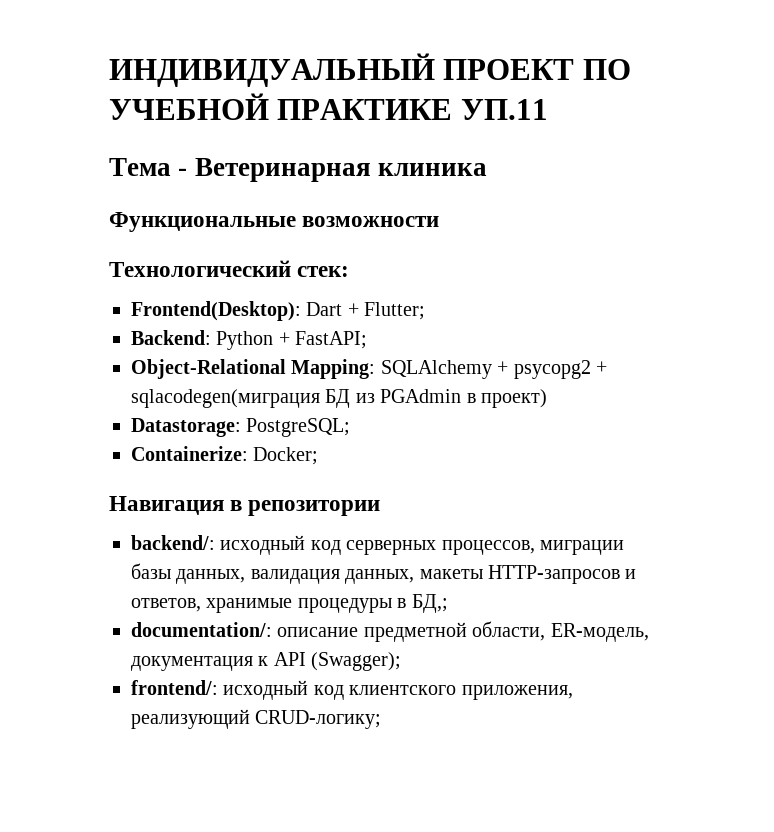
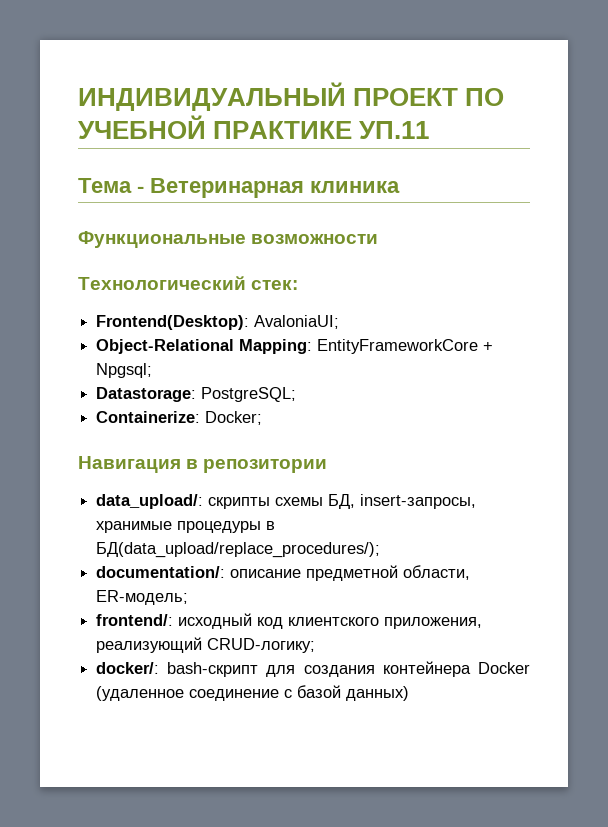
- Frontend(Desktop): Dart + Flutter;
- Backend: Python + FastAPI;
- Object-Relational Mapping: SQLAlchemy + psycopg2 + sqlacodegen(миграция БД из PGAdmin в проект)
+ Frontend(Desktop): AvaloniaUI;
+ Object-Relational Mapping: EntityFrameworkCore + Npgsql;
- backend/: исходный код серверных процессов, миграции базы данных, валидация данных, макеты HTTP-запросов и ответов, хранимые процедуры в БД,;
+ data_upload/: скрипты схемы БД, insert-запросы, хранимые процедуры в БД(data_upload/replace_procedures/);
- documentation/: описание предметной области, ER-модель, документация к API (Swagger);
+ documentation/: описание предметной области, ER-модель;
+ docker/: bash-скрипт для создания контейнера Docker (удаленное соединение с базой данных)

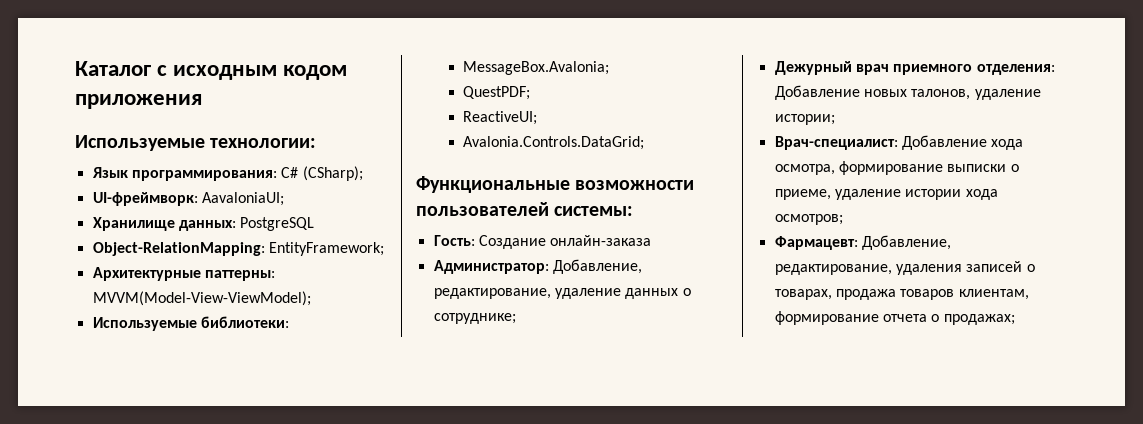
- ИНДИВИДУАЛЬНЫЙ ПРОЕКТ ПО УЧЕБНОЙ ПРАКТИКЕ УП.11
- Тема - Ветеринарная клиника
- Функциональные возможности
- Технологический стек:
- Frontend(Desktop): AvaloniaUI;
- Object-Relational Mapping: EntityFrameworkCore + Npgsql;
- Datastorage: PostgreSQL;
- Containerize: Docker;
- Навигация в репозитории
- data_upload/: скрипты схемы БД, insert-запросы, хранимые процедуры в БД(data_upload/replace_procedures/);
- documentation/: описание предметной области, ER-модель;
- frontend/: исходный код клиентского приложения, реализующий CRUD-логику;
- docker/: bash-скрипт для создания контейнера Docker (удаленное соединение с базой данных)
+ Каталог с исходным кодом приложения
+ Используемые технологии:
+ Язык программирования: C# (CSharp);
+ UI-фреймворк: AavaloniaUI;
+ Хранилище данных: PostgreSQL
+ Object-RelationMapping: EntityFramework;
+ Архитектурные паттерны: MVVM(Model-View-ViewModel);
+ Используемые библиотеки:
+ MessageBox.Avalonia;
+ QuestPDF;
+ ReactiveUI;
+ Avalonia.Controls.DataGrid;
+ Функциональные возможности пользователей системы:
+ Гость: Создание онлайн-заказа
+ Администратор: Добавление, редактирование, удаление данных о сотруднике;
+ Дежурный врач приемного отделения: Добавление новых талонов, удаление истории;
+ Врач-специалист: Добавление хода осмотра, формирование выписки о приеме, удаление истории хода осмотров;
+ Фармацевт: Добавление, редактирование, удаления записей о товарах, продажа товаров клиентам, формирование отчета о продажах;

